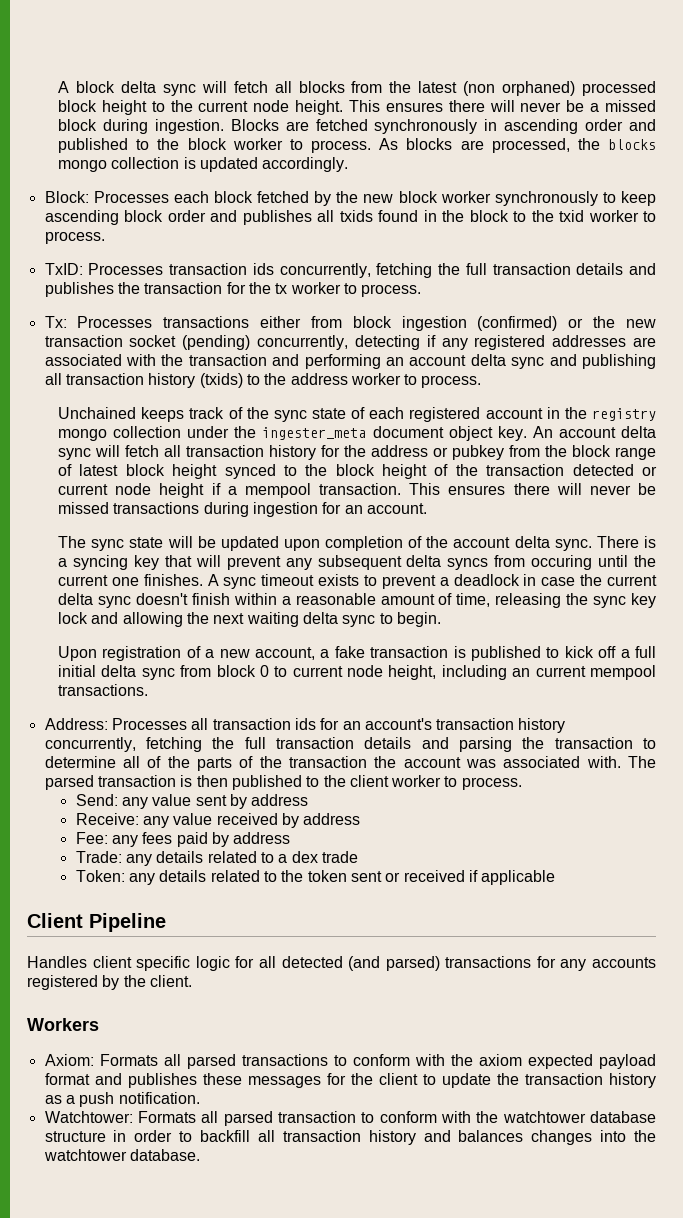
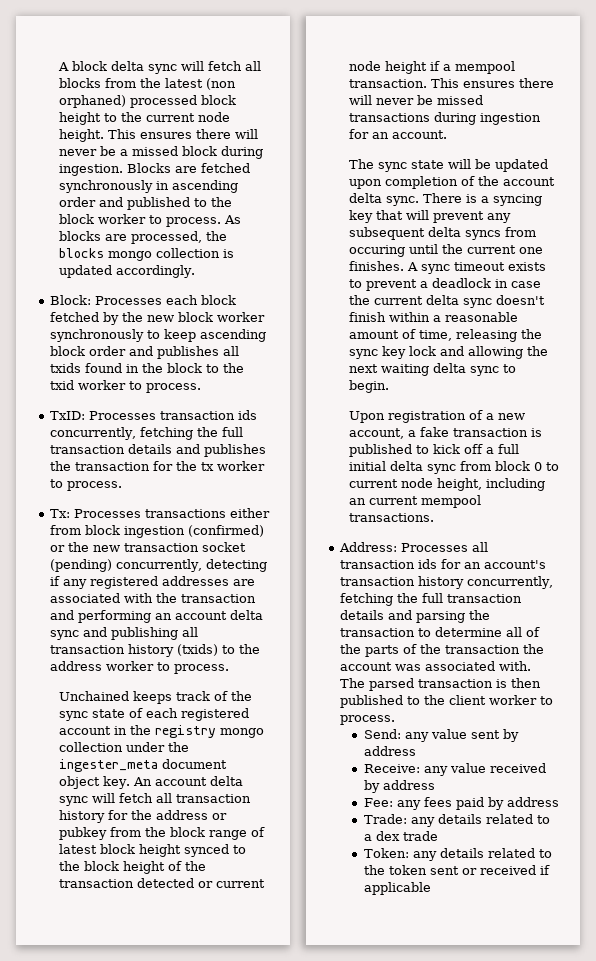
- Client Pipeline
- Handles client specific logic for all detected (and parsed) transactions for any accounts registered by the client.
- Workers
- Axiom: Formats all parsed transactions to conform with the axiom expected payload format and publishes these messages for the client to update the transaction history as a push notification.
- Watchtower: Formats all parsed transaction to conform with the watchtower database structure in order to backfill all transaction history and balances changes into the watchtower database.

